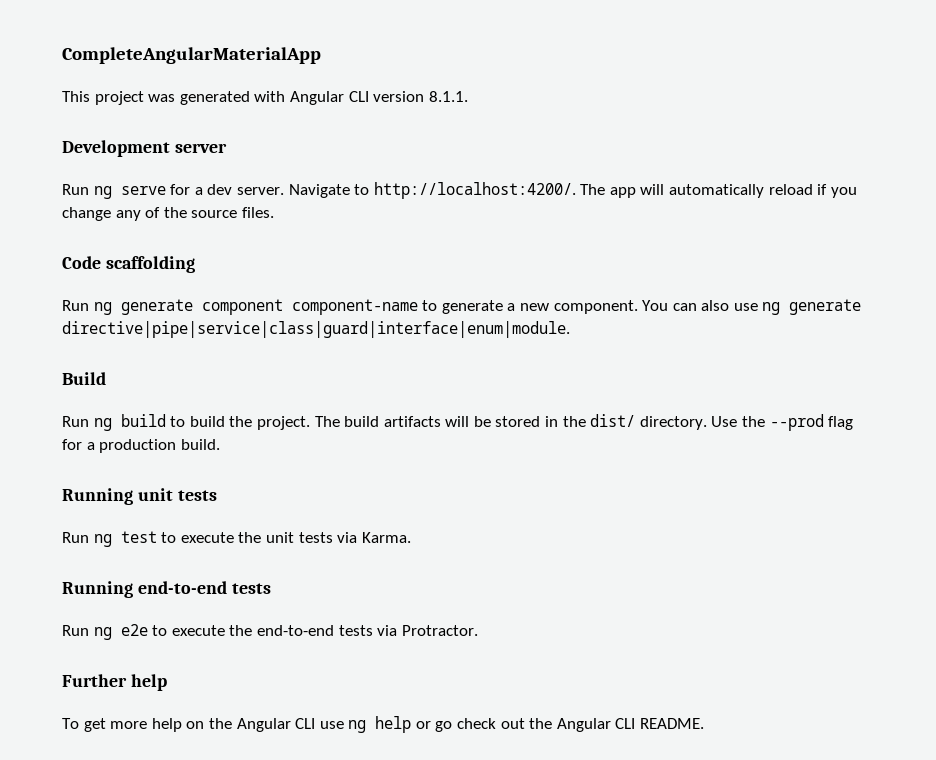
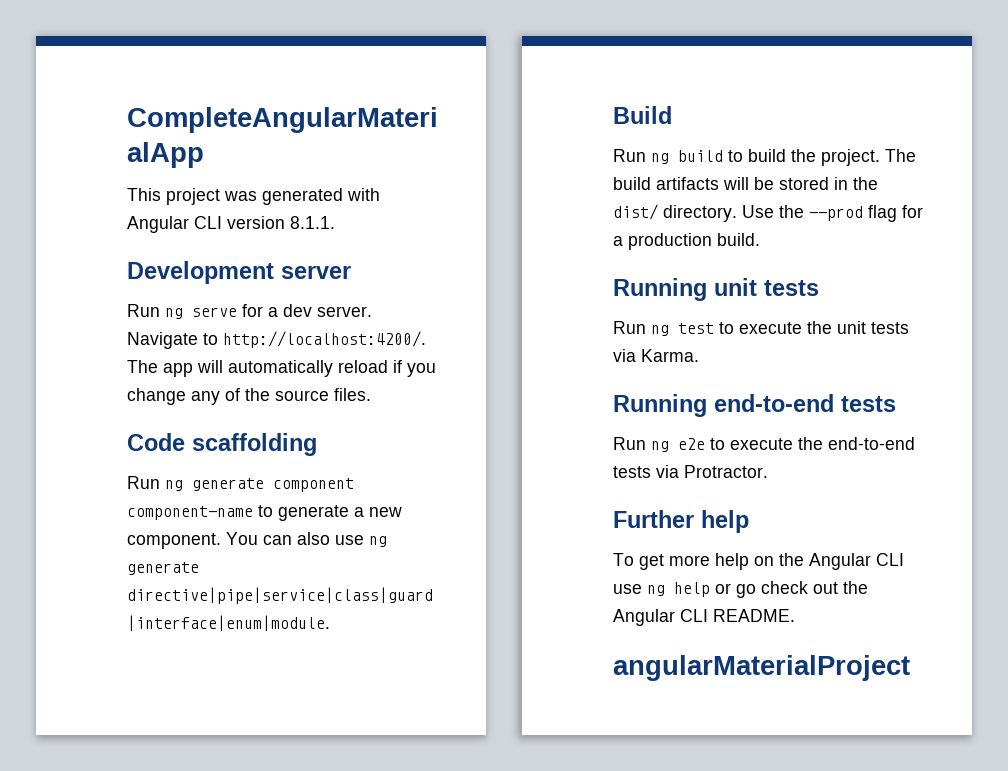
+ angularMaterialProject

